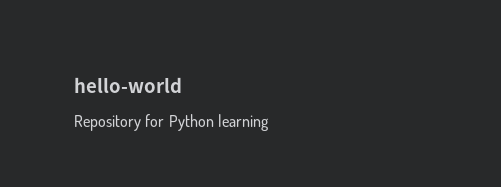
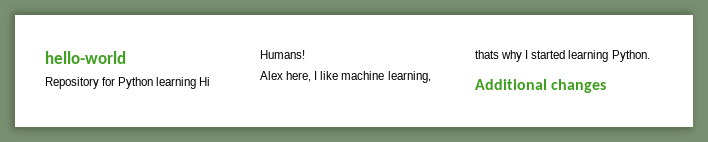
- Repository for Python learning
+ Repository for Python learning Hi Humans!
+ Alex here, I like machine learning, thats why I started learning Python.
+ Additional changes

